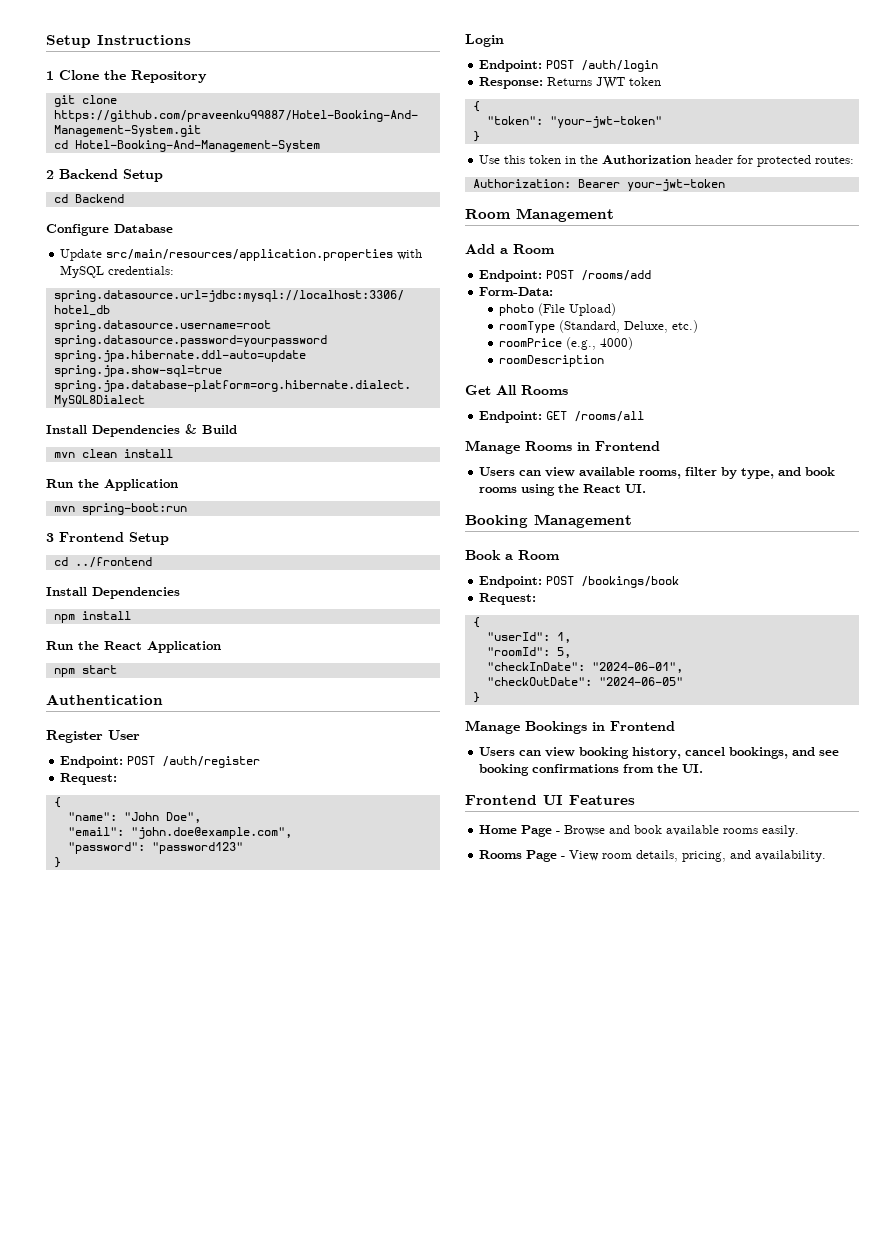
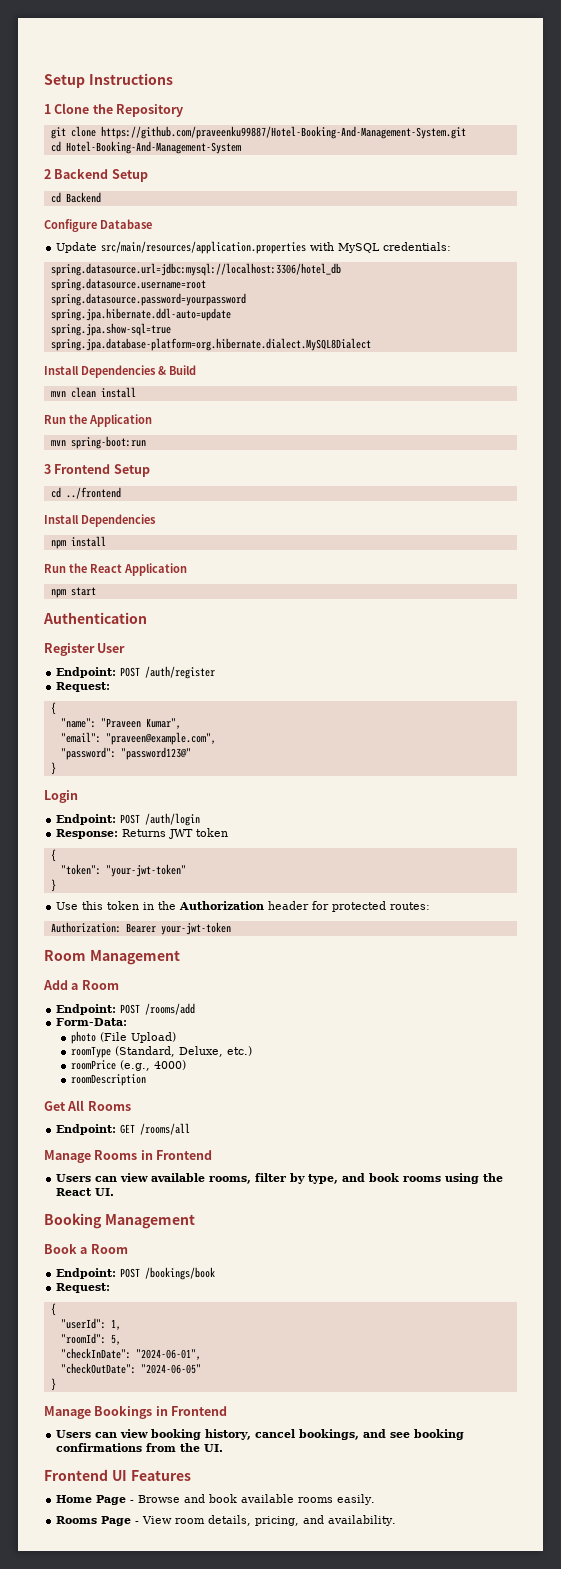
- "name": "John Doe",
+ "name": "Praveen Kumar",
- "email": "john.doe@example.com",
+ "email": "praveen@example.com",
- "password": "password123"
+ "password": "password123@"

